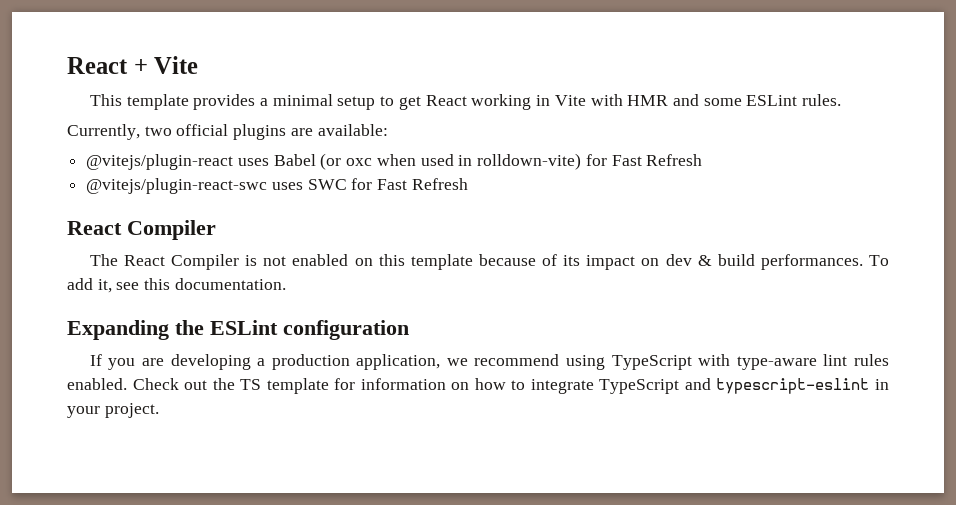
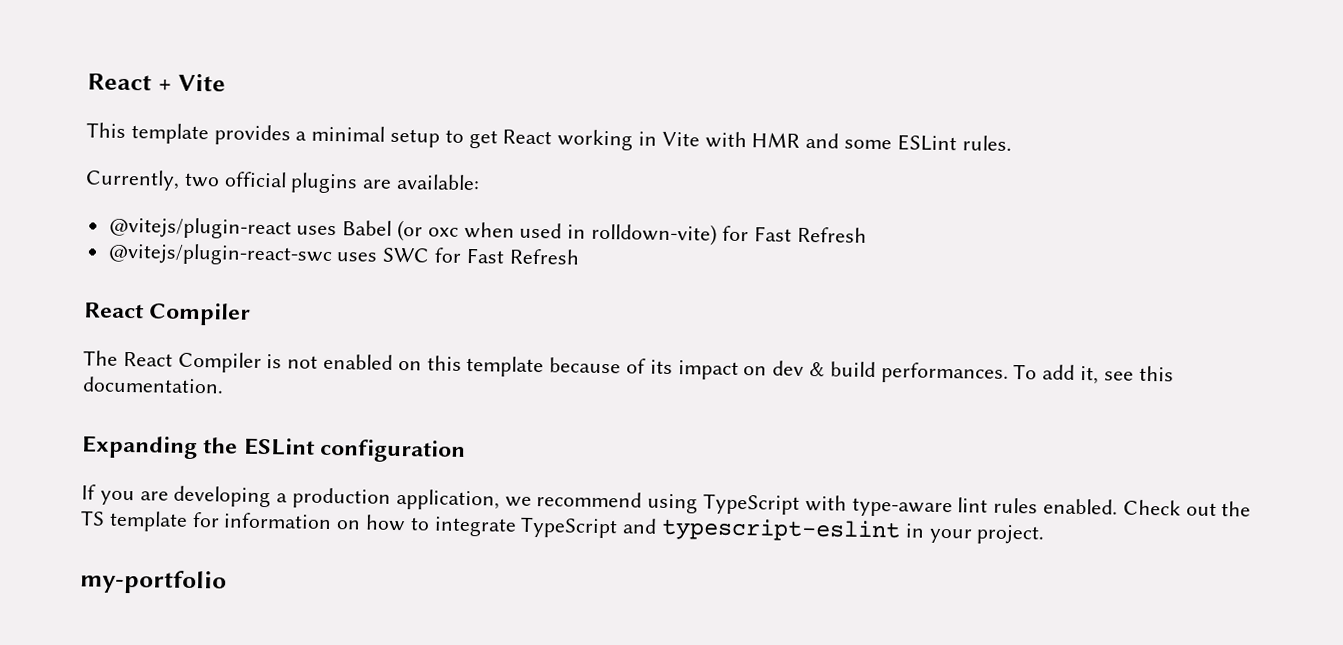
+ my-portfolio

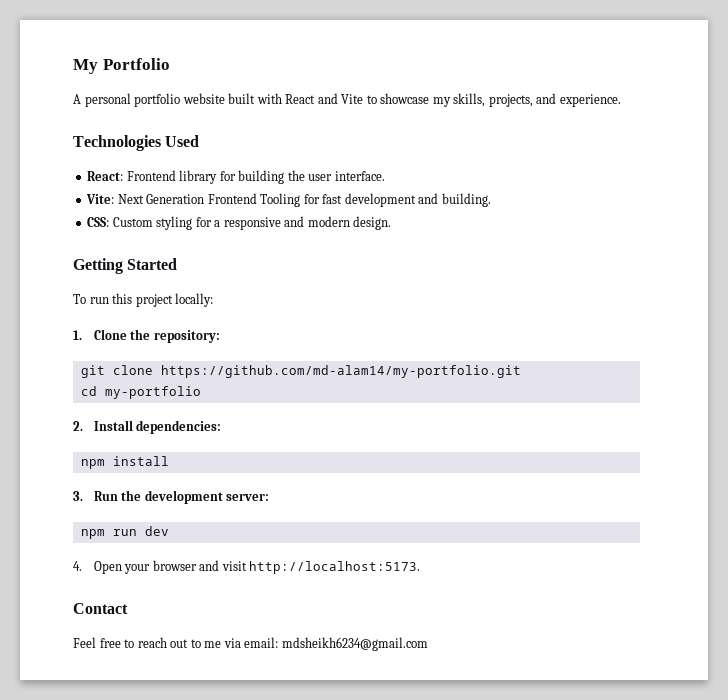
- React + Vite
- This template provides a minimal setup to get React working in Vite with HMR and some ESLint rules.
- Currently, two official plugins are available:
- @vitejs/plugin-react uses Babel (or oxc when used in rolldown-vite) for Fast Refresh
- @vitejs/plugin-react-swc uses SWC for Fast Refresh
- React Compiler
- The React Compiler is not enabled on this template because of its impact on dev & build performances. To add it, see this documentation.
- Expanding the ESLint configuration
- If you are developing a production application, we recommend using TypeScript with type-aware lint rules enabled. Check out the TS template for information on how to integrate TypeScript and typescript-eslint in your project.
- my-portfolio
+ My Portfolio
+ A personal portfolio website built with React and Vite to showcase my skills, projects, and experience.
+ Technologies Used
+ React: Frontend library for building the user interface.
+ Vite: Next Generation Frontend Tooling for fast development and building.
+ CSS: Custom styling for a responsive and modern design.
+ Getting Started
+ To run this project locally:
+ 1. Clone the repository:
+ git clone https://github.com/md-alam14/my-portfolio.git
+ cd my-portfolio
+ 2. Install dependencies:
+ npm install
+ 3. Run the development server:
+ npm run dev
+ 4. Open your browser and visit http://localhost:5173.
+ Contact
+ Feel free to reach out to me via email: mdsheikh6234@gmail.com

